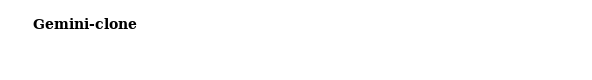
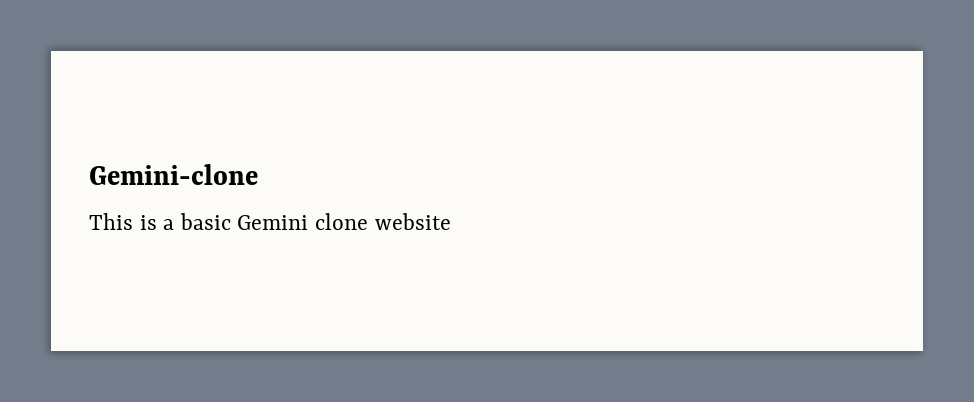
+ This is a basic Gemini clone website

